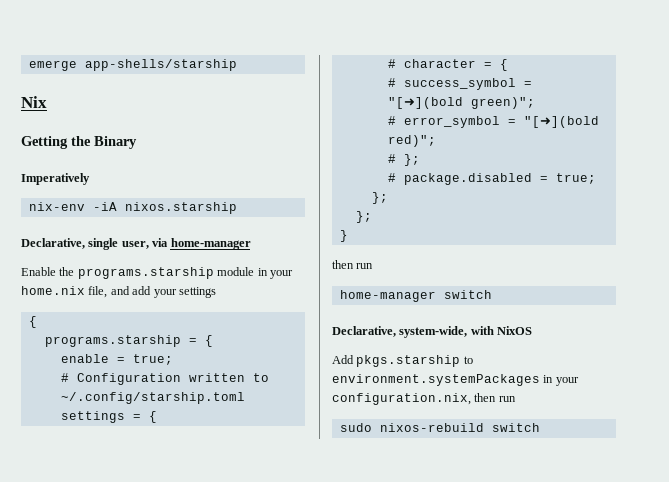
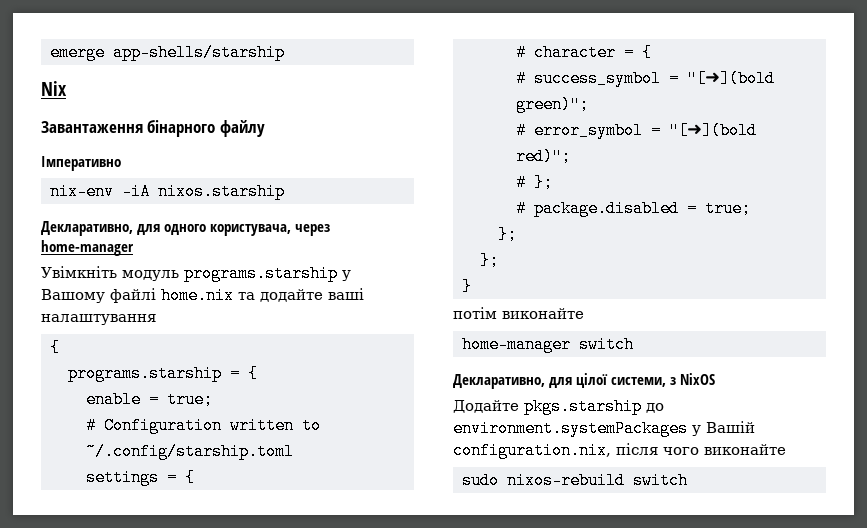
- Getting the Binary
- Imperatively
+ Завантаження бінарного файлу
+ Імперативно
- Declarative, single user, via home-manager
- Enable the programs.starship module in your home.nix file, and add your settings
+ Декларативно, для одного користувача, через home-manager
+ Увімкніть модуль programs.starship у Вашому файлі home.nix та додайте ваші налаштування
  }
- then run
+ потім виконайте
- Declarative, system-wide, with NixOS
- Add pkgs.starship to environment.systemPackages in your configuration.nix, then run
+ Декларативно, для цілої системи, з NixOS
+ Додайте pkgs.starship до environment.systemPackages у Вашій configuration.nix, після чого виконайте

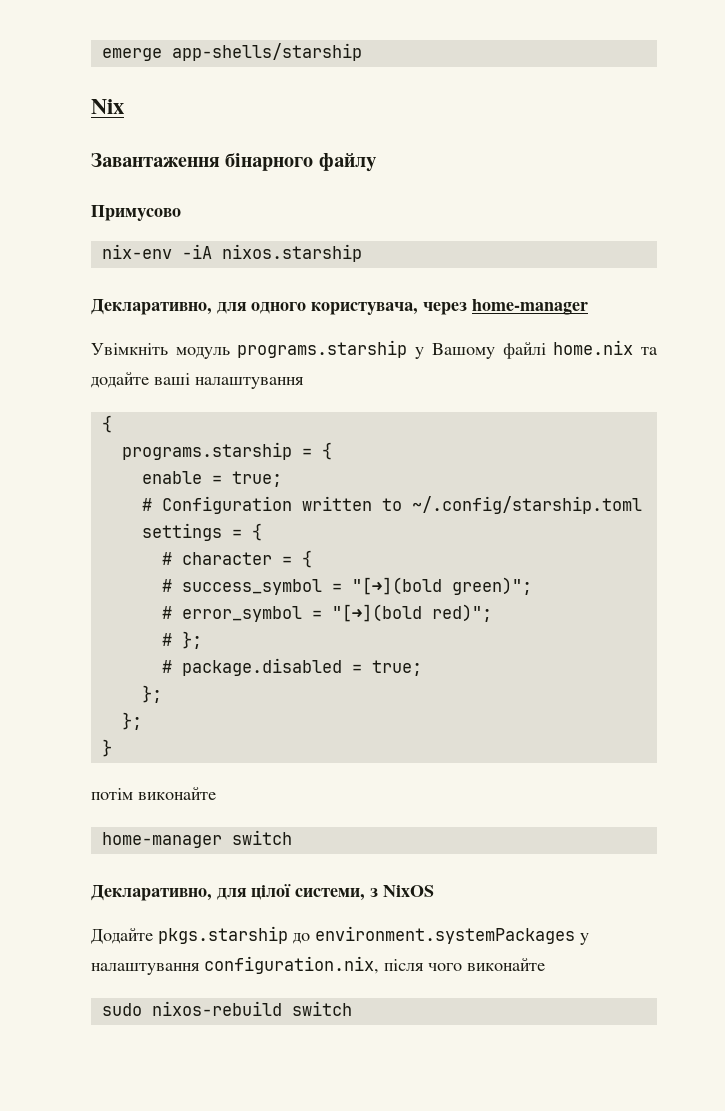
- Імперативно
+ Примусово
- Додайте pkgs.starship до environment.systemPackages у Вашій configuration.nix, після чого виконайте
+ Додайте pkgs.starship до environment.systemPackages у налаштування configuration.nix, після чого виконайте

